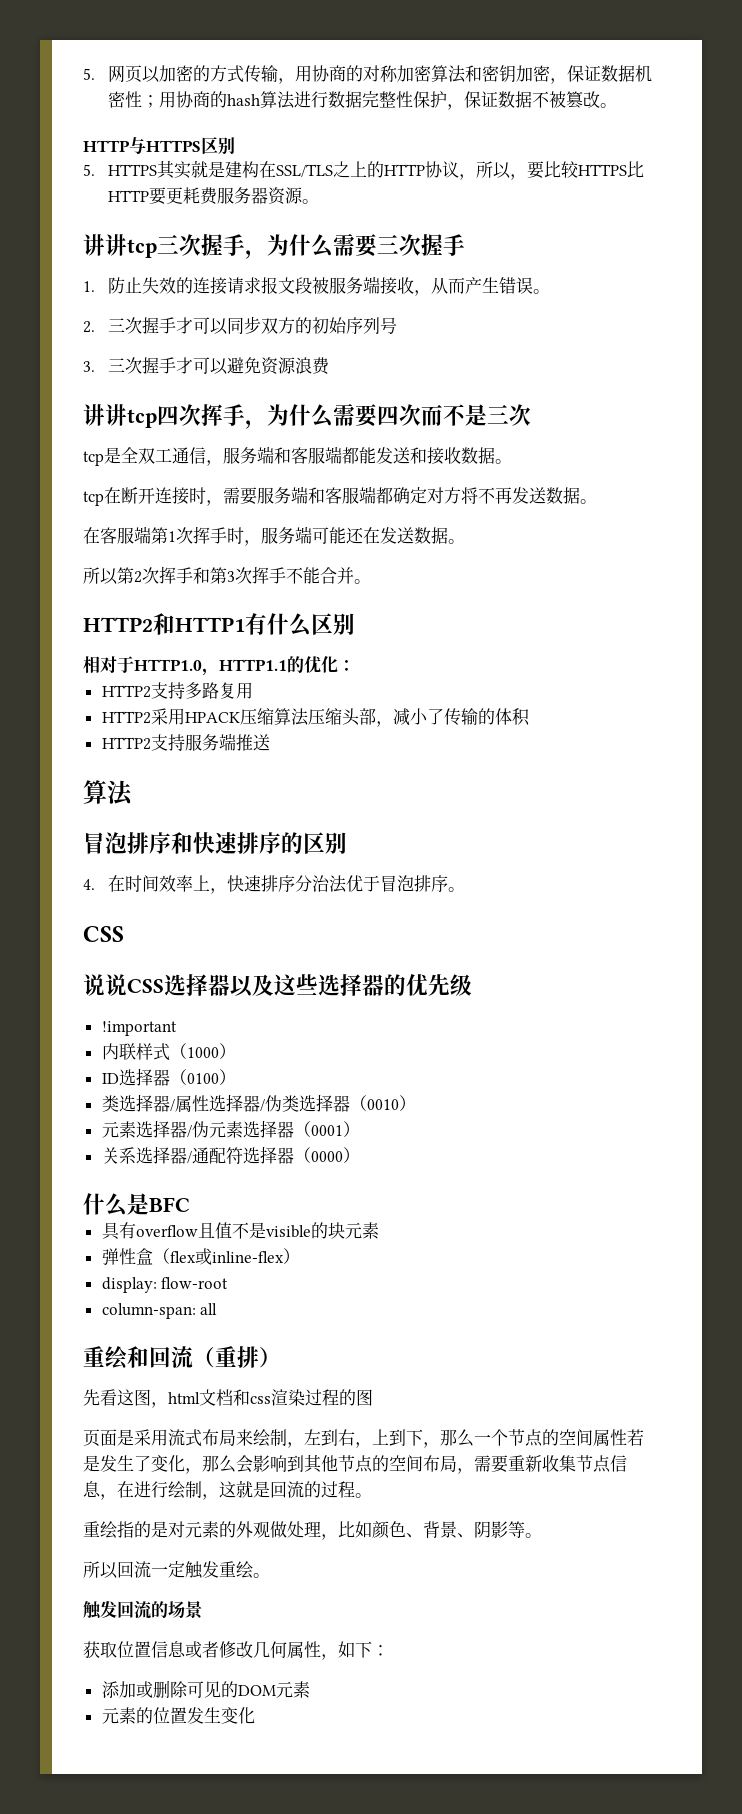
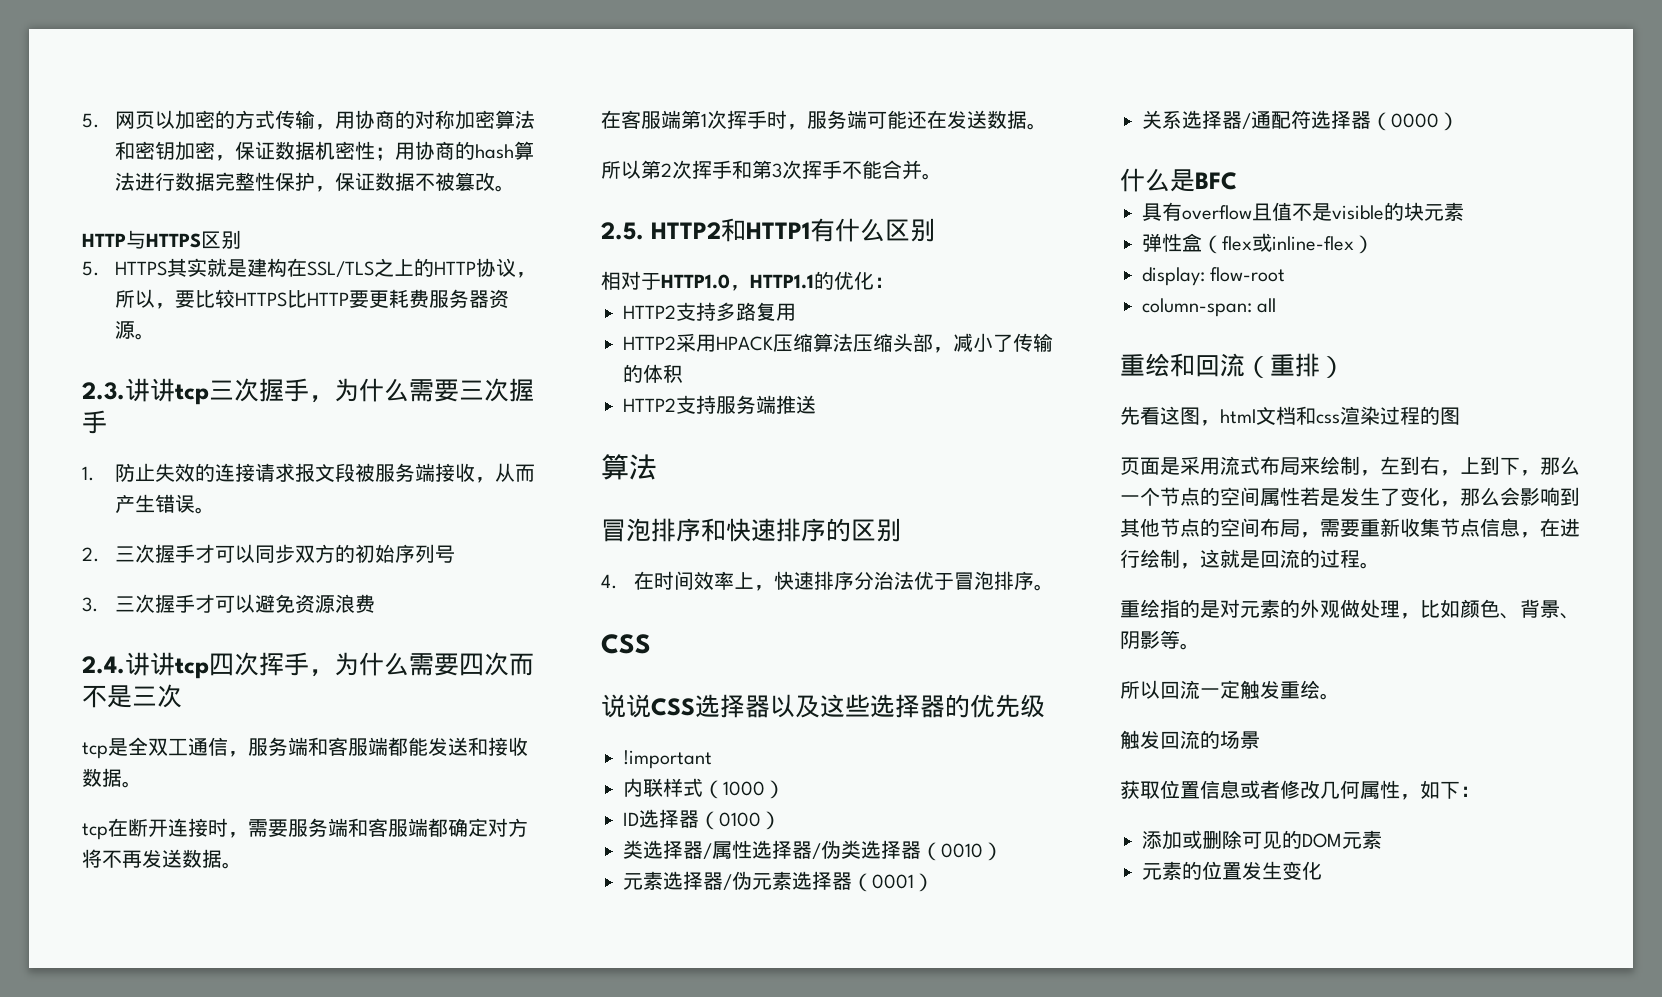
- 讲讲tcp三次握手，为什么需要三次握手
+ 2.3.讲讲tcp三次握手，为什么需要三次握手
- 讲讲tcp四次挥手，为什么需要四次而不是三次
+ 2.4.讲讲tcp四次挥手，为什么需要四次而不是三次
- HTTP2和HTTP1有什么区别
+ 2.5. HTTP2和HTTP1有什么区别

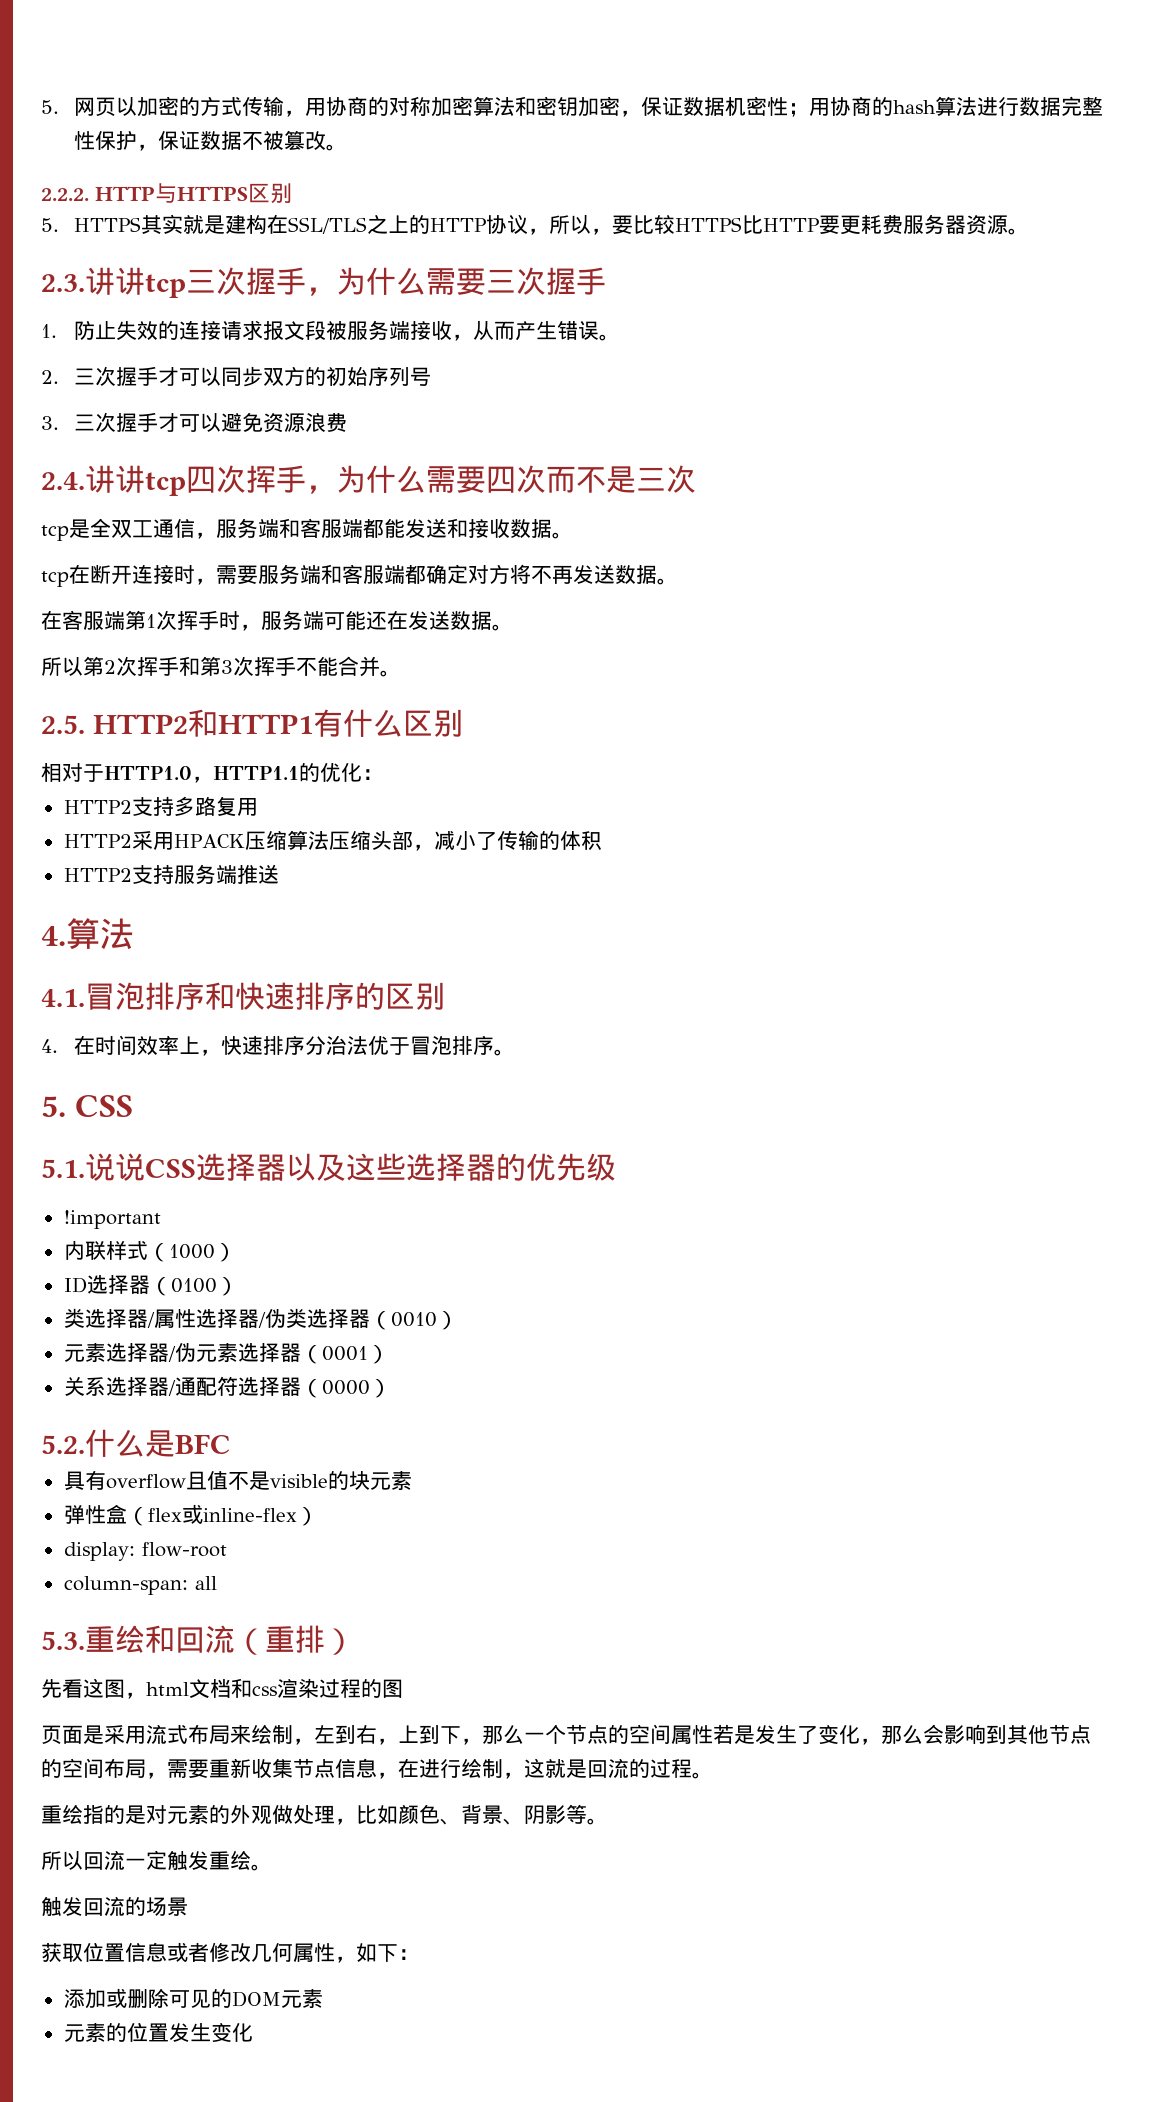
- HTTP与HTTPS区别
+ 2.2.2. HTTP与HTTPS区别
  HTTP2支持服务端推送
- 算法
+ 4.算法
- 冒泡排序和快速排序的区别
+ 4.1.冒泡排序和快速排序的区别
  4.在时间效率上，快速排序分治法优于冒泡排序。
- CSS
+ 5. CSS
- 说说CSS选择器以及这些选择器的优先级
+ 5.1.说说CSS选择器以及这些选择器的优先级
- 什么是BFC
+ 5.2.什么是BFC
- 重绘和回流（重排）
+ 5.3.重绘和回流（重排）

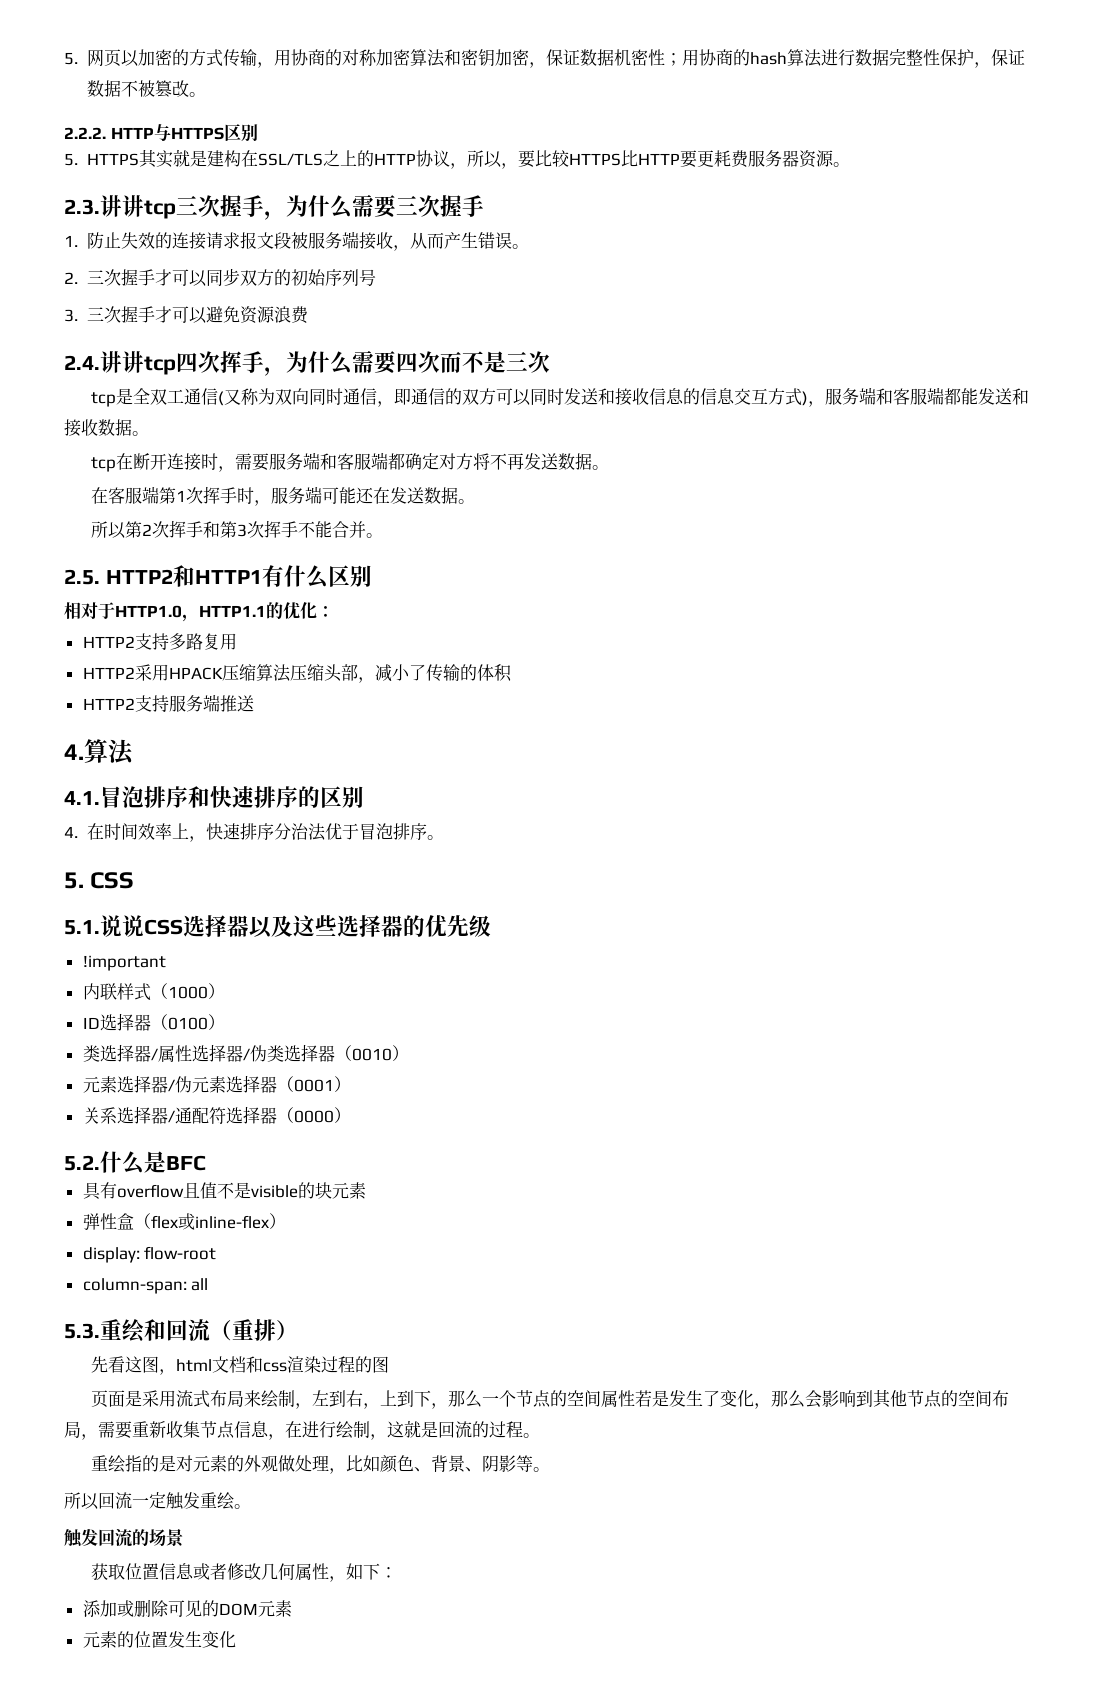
- tcp是全双工通信，服务端和客服端都能发送和接收数据。
+ tcp是全双工通信(又称为双向同时通信，即通信的双方可以同时发送和接收信息的信息交互方式)，服务端和客服端都能发送和接收数据。

